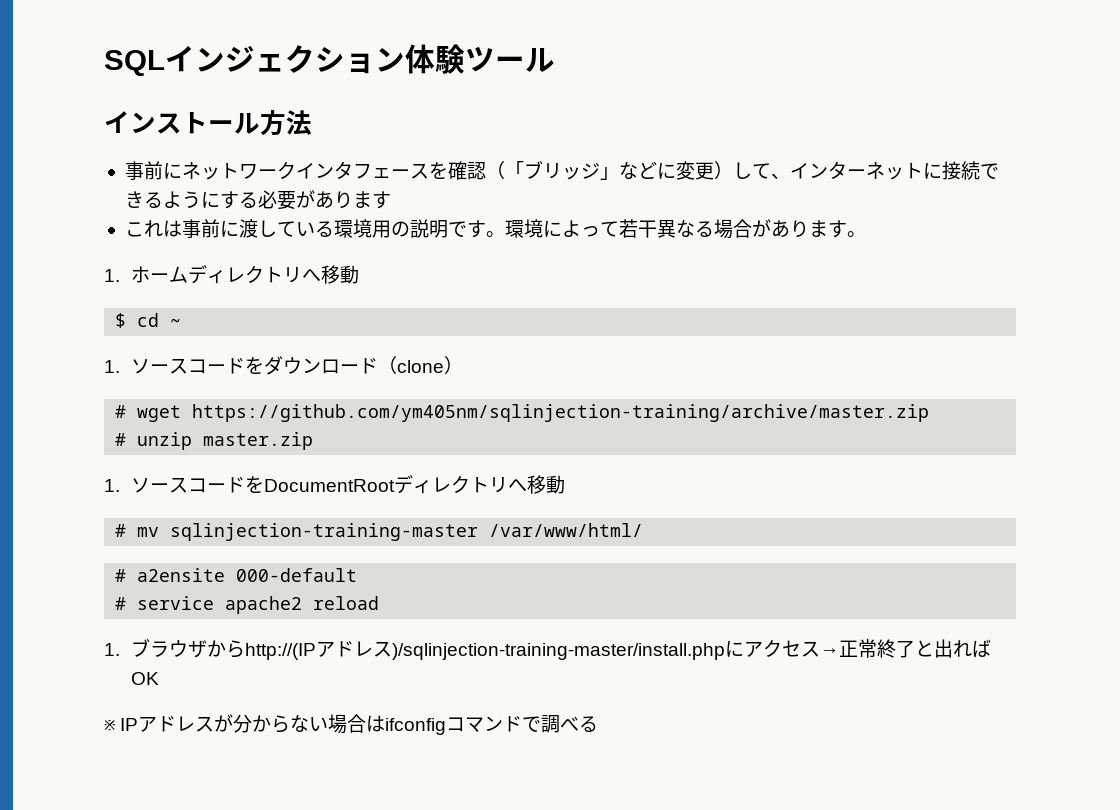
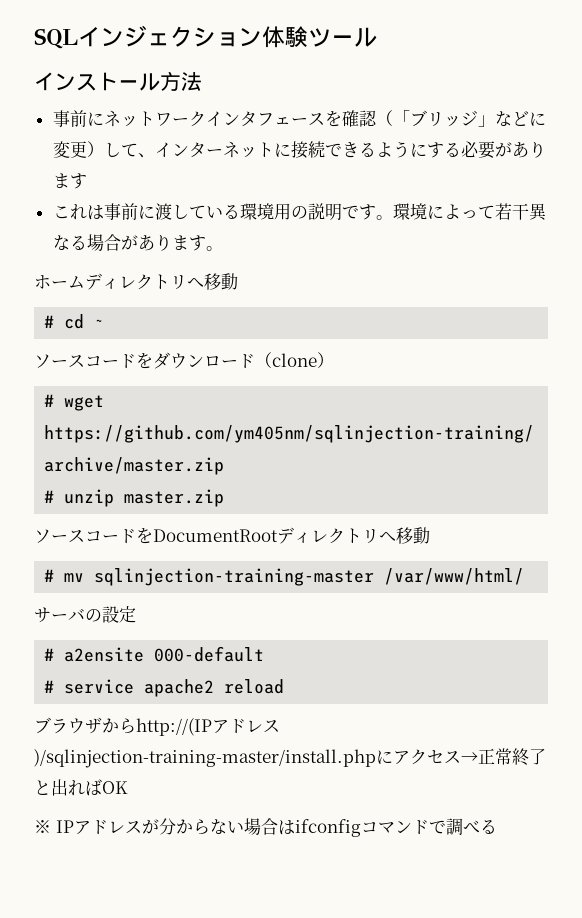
- 1.ホームディレクトリへ移動
+ ホームディレクトリへ移動
- $ cd ~
+ # cd ~
- 1.ソースコードをダウンロード（clone）
+ ソースコードをダウンロード（clone）
- 1.ソースコードをDocumentRootディレクトリへ移動
+ ソースコードをDocumentRootディレクトリへ移動
+ サーバの設定
- 1.ブラウザからhttp://(IPアドレス)/sqlinjection-training-master/install.phpにアクセス→正常終了と出ればOK
+ ブラウザからhttp://(IPアドレス)/sqlinjection-training-master/install.phpにアクセス→正常終了と出ればOK

